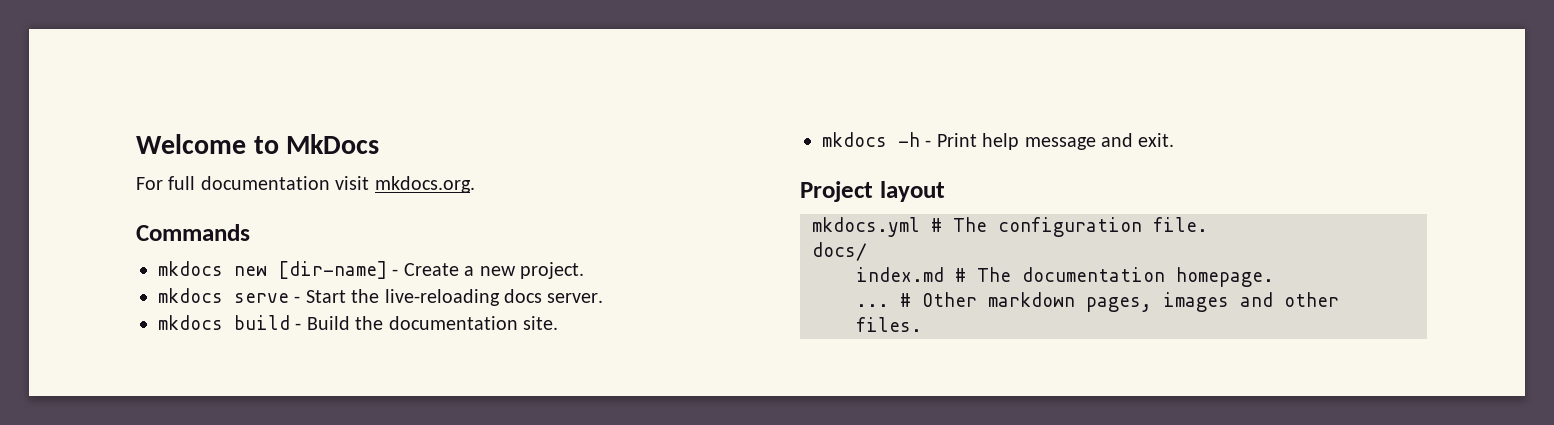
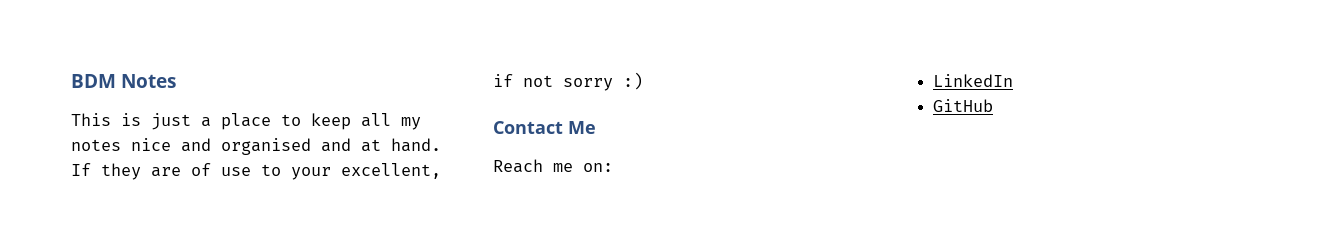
- Welcome to MkDocs
- For full documentation visit mkdocs.org.
- Commands
- mkdocs new [dir-name] - Create a new project.
- mkdocs serve - Start the live-reloading docs server.
- mkdocs build - Build the documentation site.
- mkdocs -h - Print help message and exit.
- Project layout
- mkdocs.yml # The configuration file.
- docs/
- index.md # The documentation homepage.
- ... # Other markdown pages, images and other files.
+ BDM Notes
+ This is just a place to keep all my notes nice and organised and at hand. If they are of use to your excellent, if not sorry :)
+ Contact Me
+ Reach me on:
+ LinkedIn
+ GitHub

